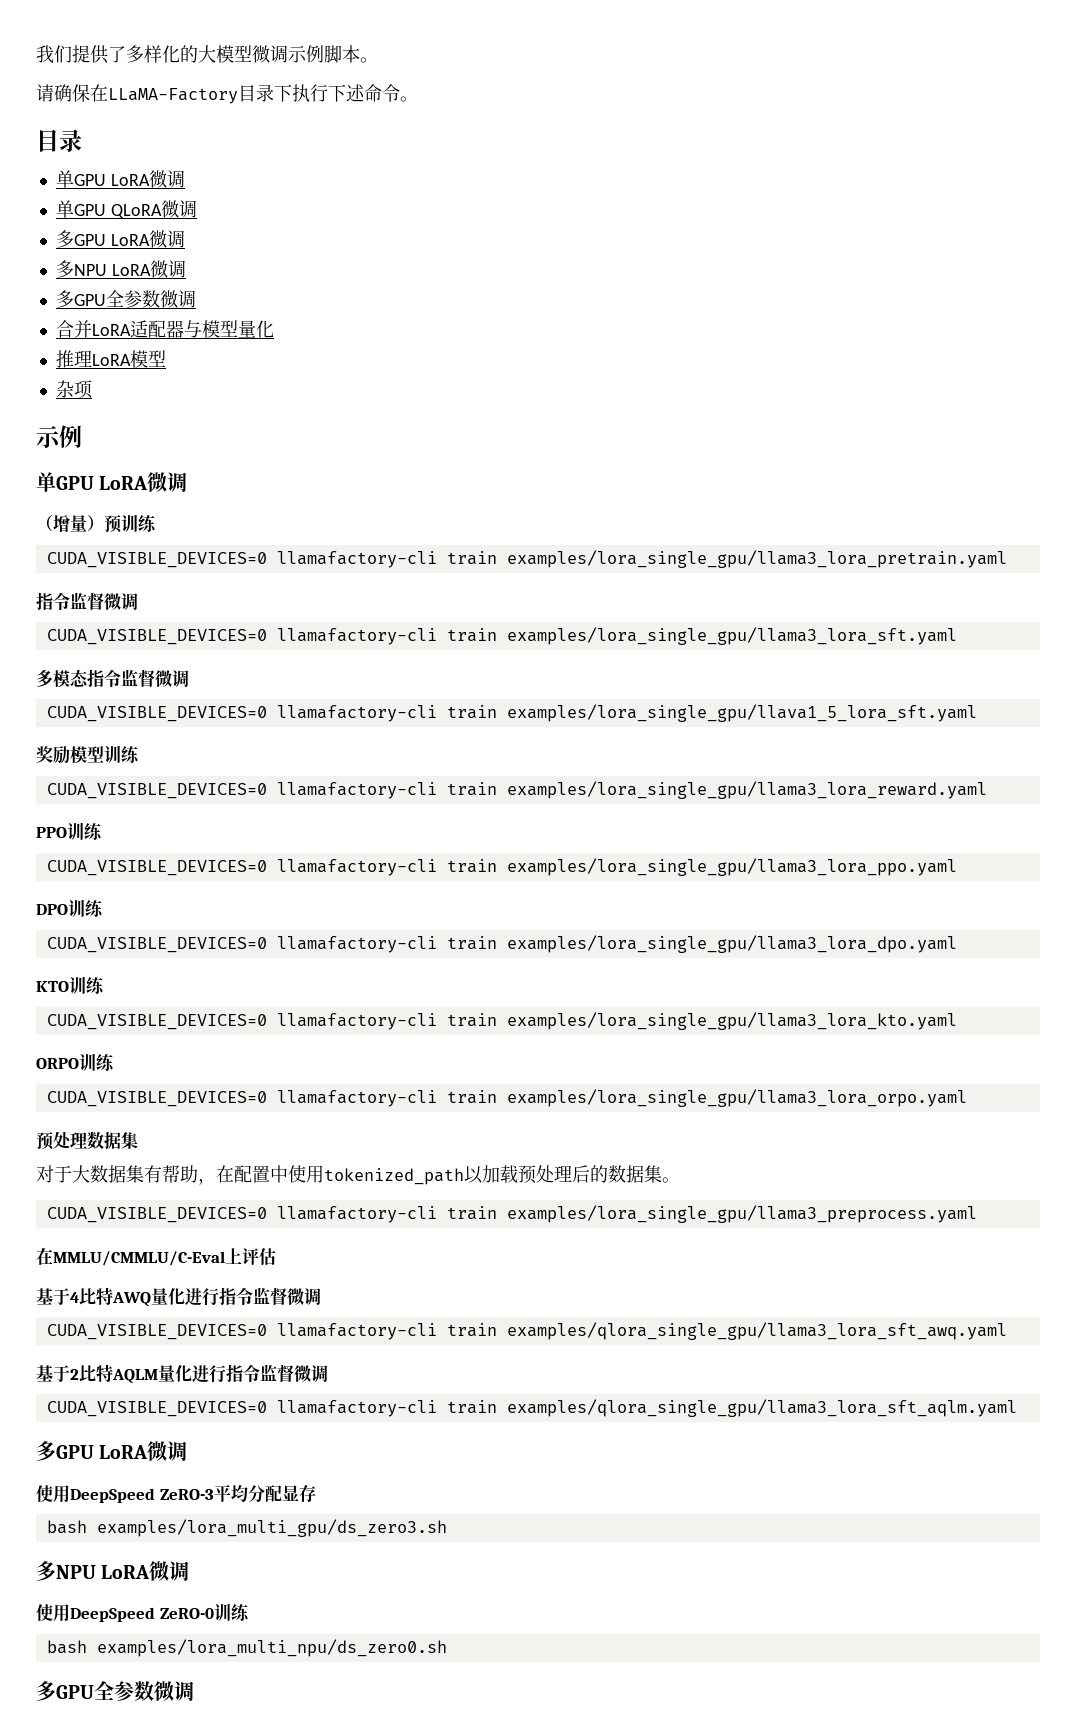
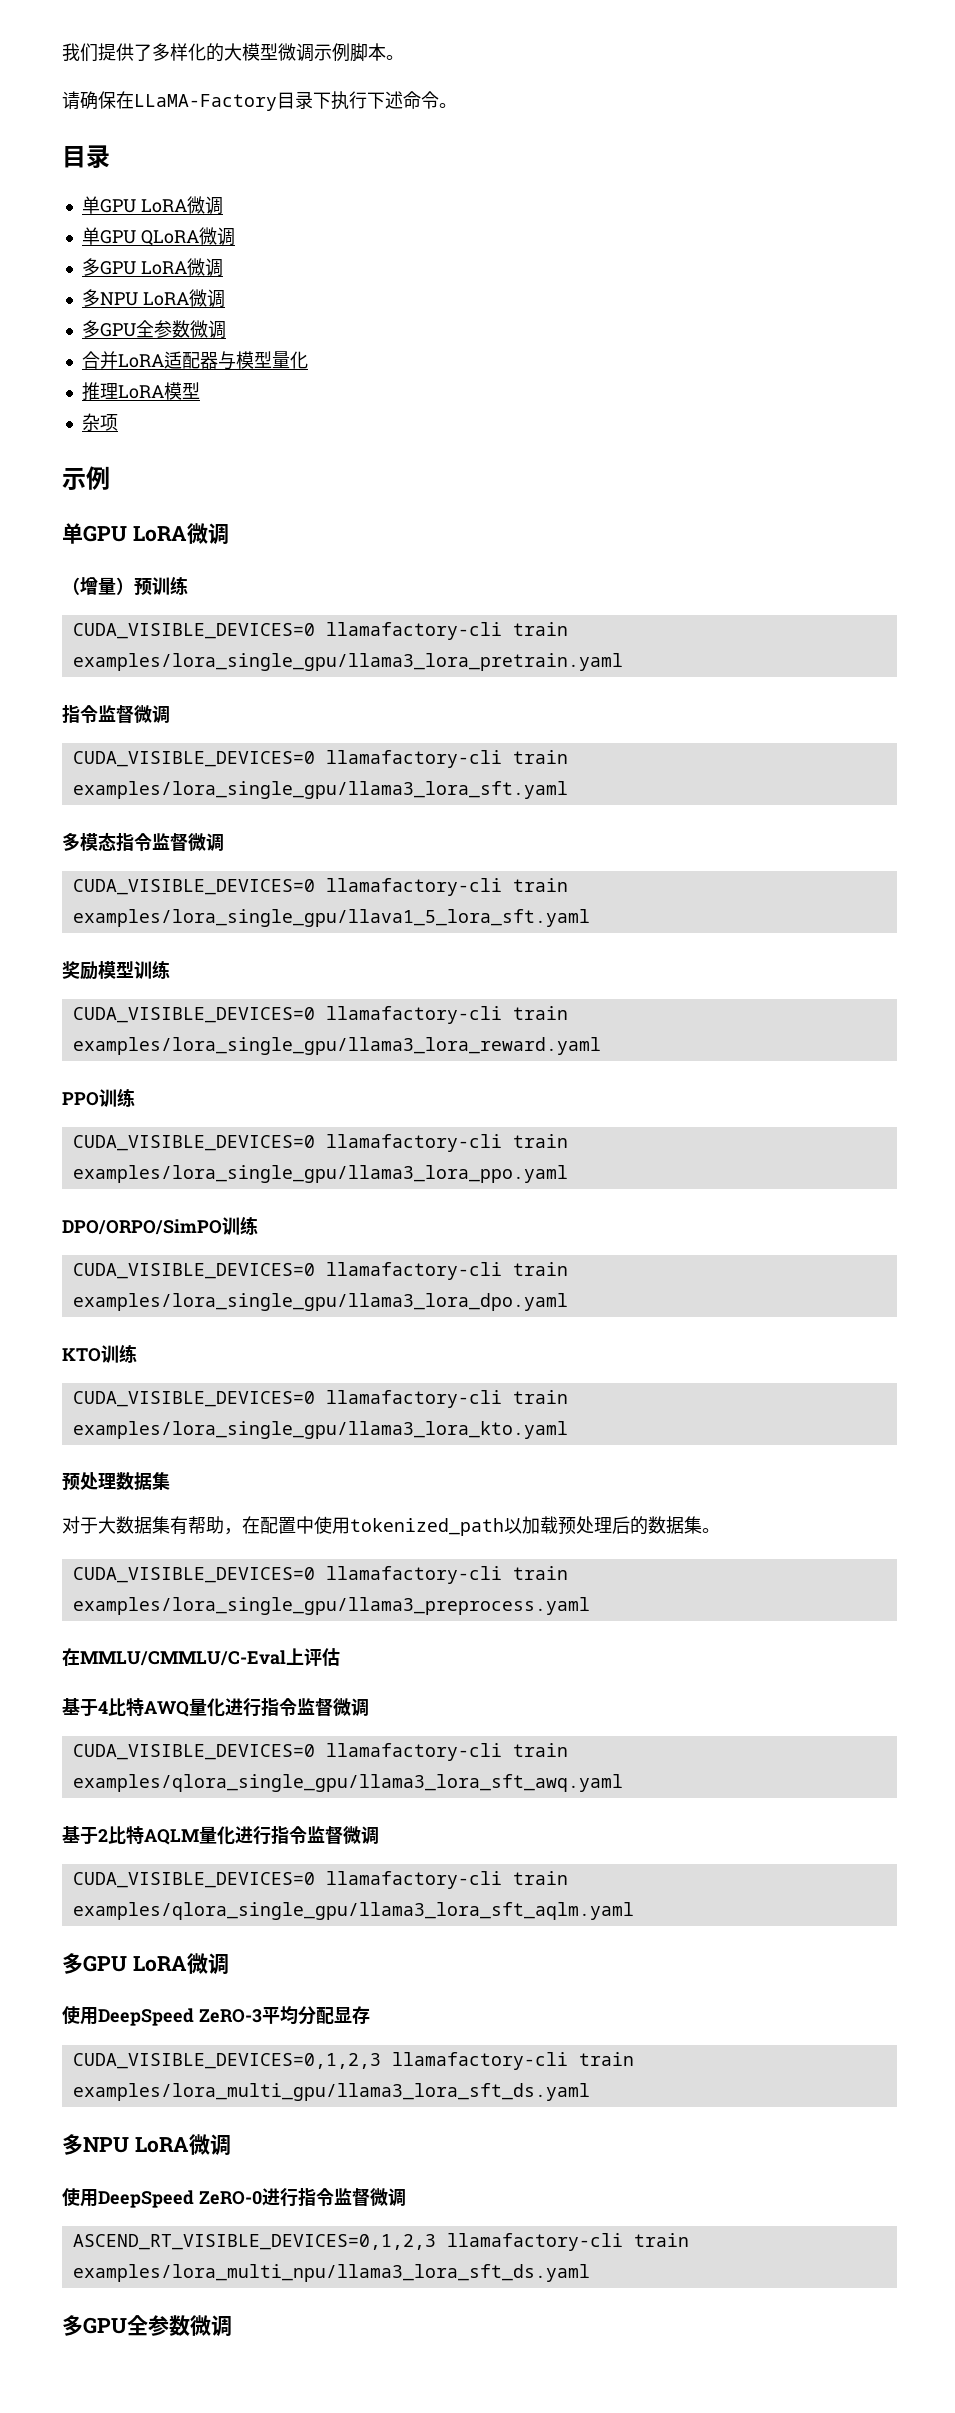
- DPO训练
+ DPO/ORPO/SimPO训练
- ORPO训练
- CUDA_VISIBLE_DEVICES=0 llamafactory-cli train examples/lora_single_gpu/llama3_lora_orpo.yaml
- bash examples/lora_multi_gpu/ds_zero3.sh
+ CUDA_VISIBLE_DEVICES=0,1,2,3 llamafactory-cli train examples/lora_multi_gpu/llama3_lora_sft_ds.yaml
- 使用DeepSpeed ZeRO-0训练
- bash examples/lora_multi_npu/ds_zero0.sh
+ 使用DeepSpeed ZeRO-0进行指令监督微调
+ ASCEND_RT_VISIBLE_DEVICES=0,1,2,3 llamafactory-cli train examples/lora_multi_npu/llama3_lora_sft_ds.yaml

